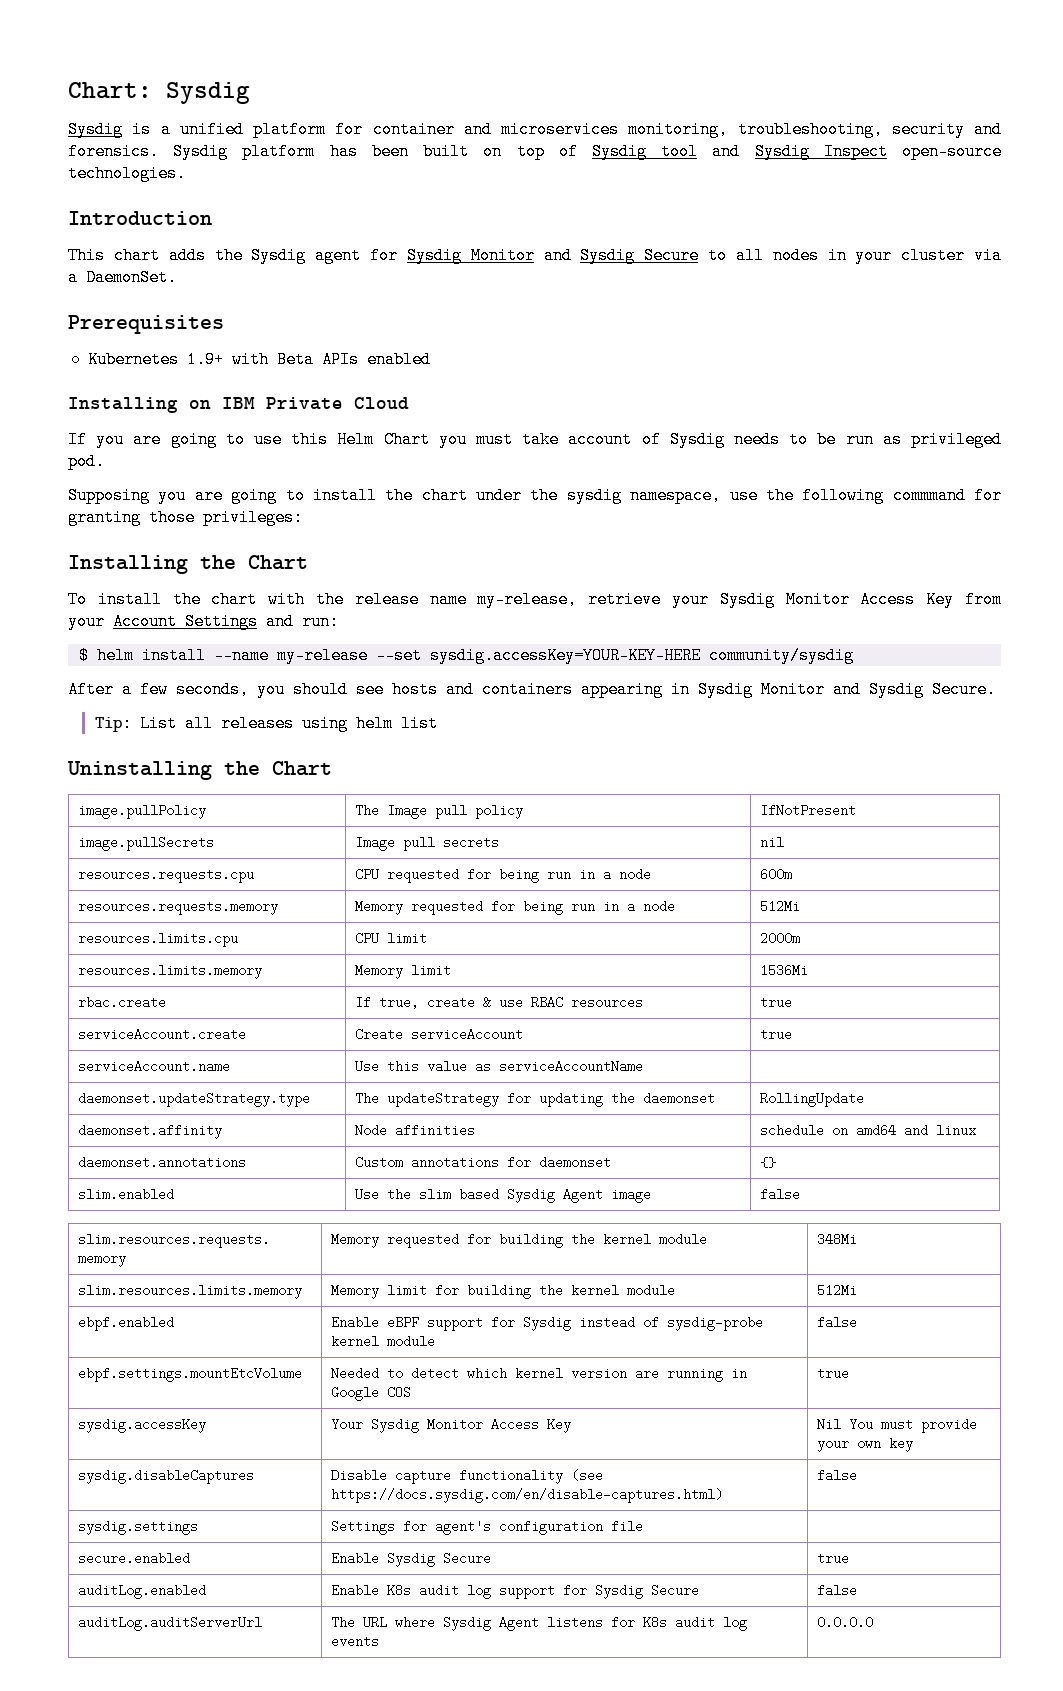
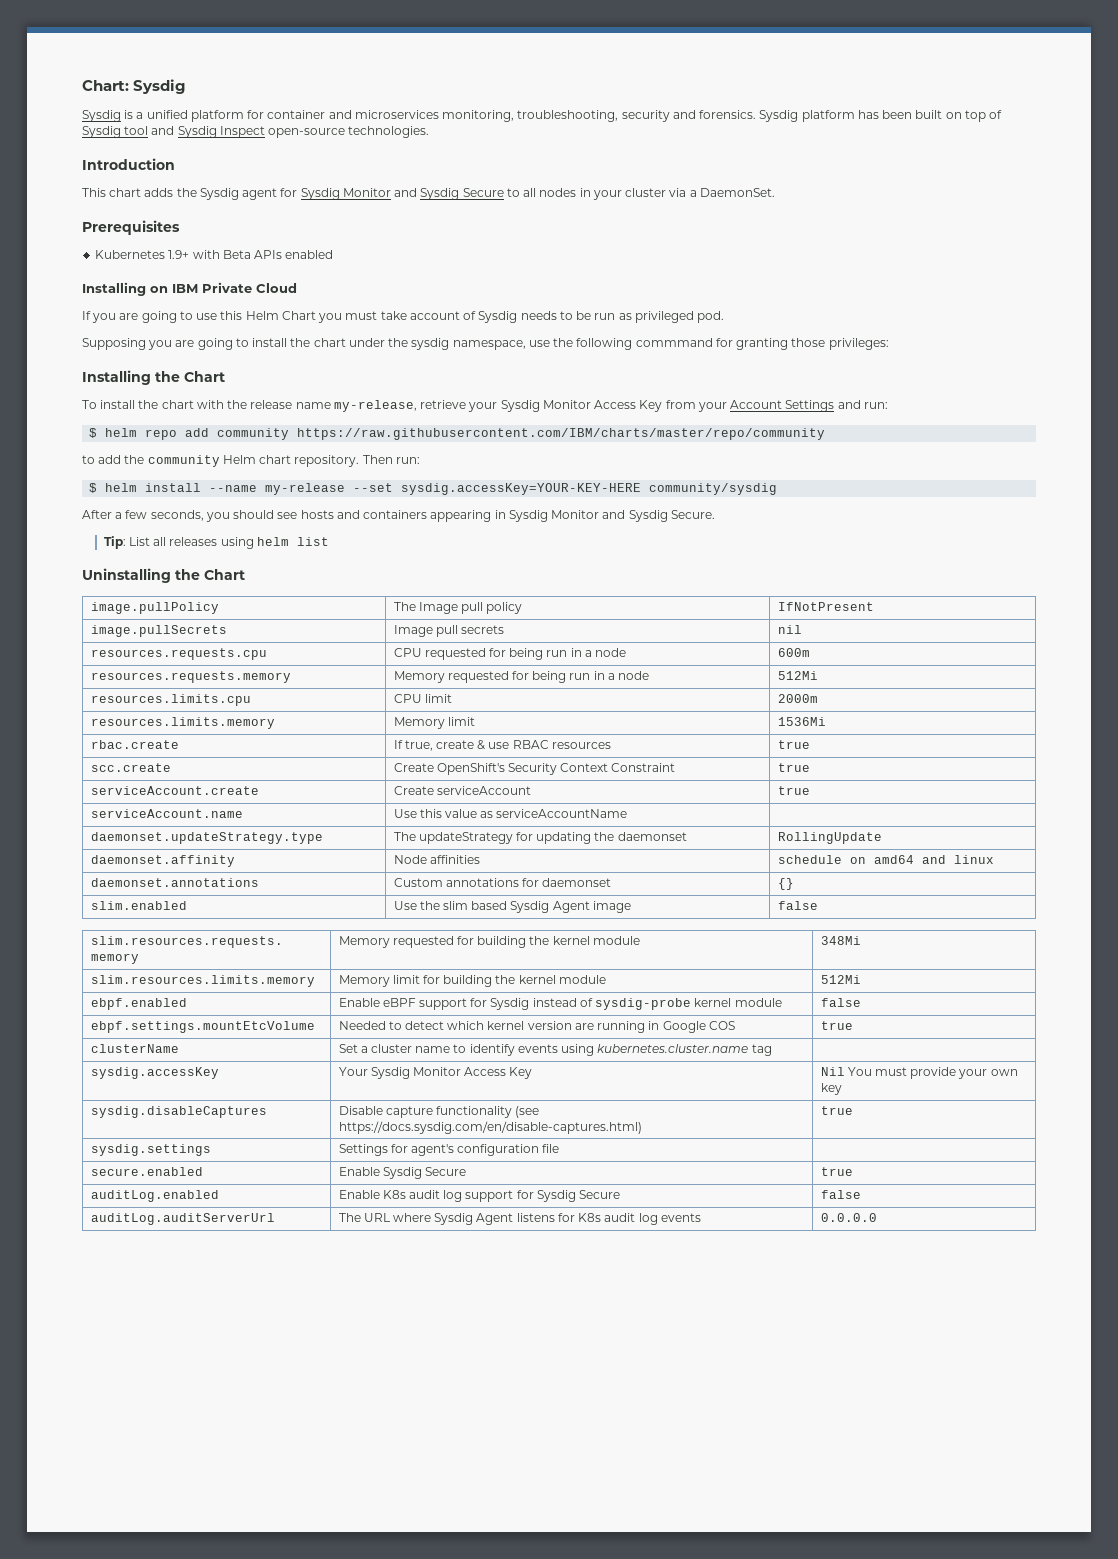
+ $ helm repo add community https://raw.githubusercontent.com/IBM/charts/master/repo/community
+ to add the community Helm chart repository. Then run:
+ scc.create | Create OpenShift's Security Context Constraint | true
+ clusterName | Set a cluster name to identify events using kubernetes.cluster.name tag |
- sysdig.disableCaptures | Disable capture functionality (see https://docs.sysdig.com/en/disable-captures.html) | false
+ sysdig.disableCaptures | Disable capture functionality (see https://docs.sysdig.com/en/disable-captures.html) | true

